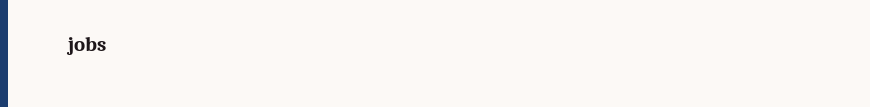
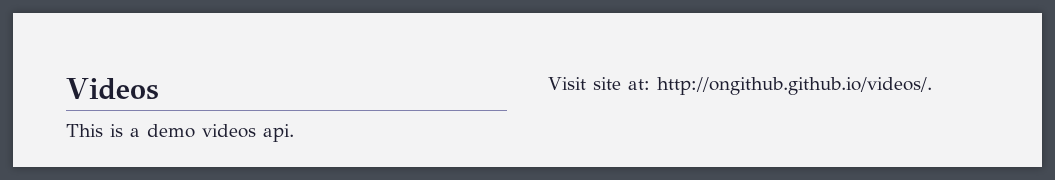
- jobs
+ Videos
+ This is a demo videos api.
+ Visit site at: http://ongithub.github.io/videos/.

